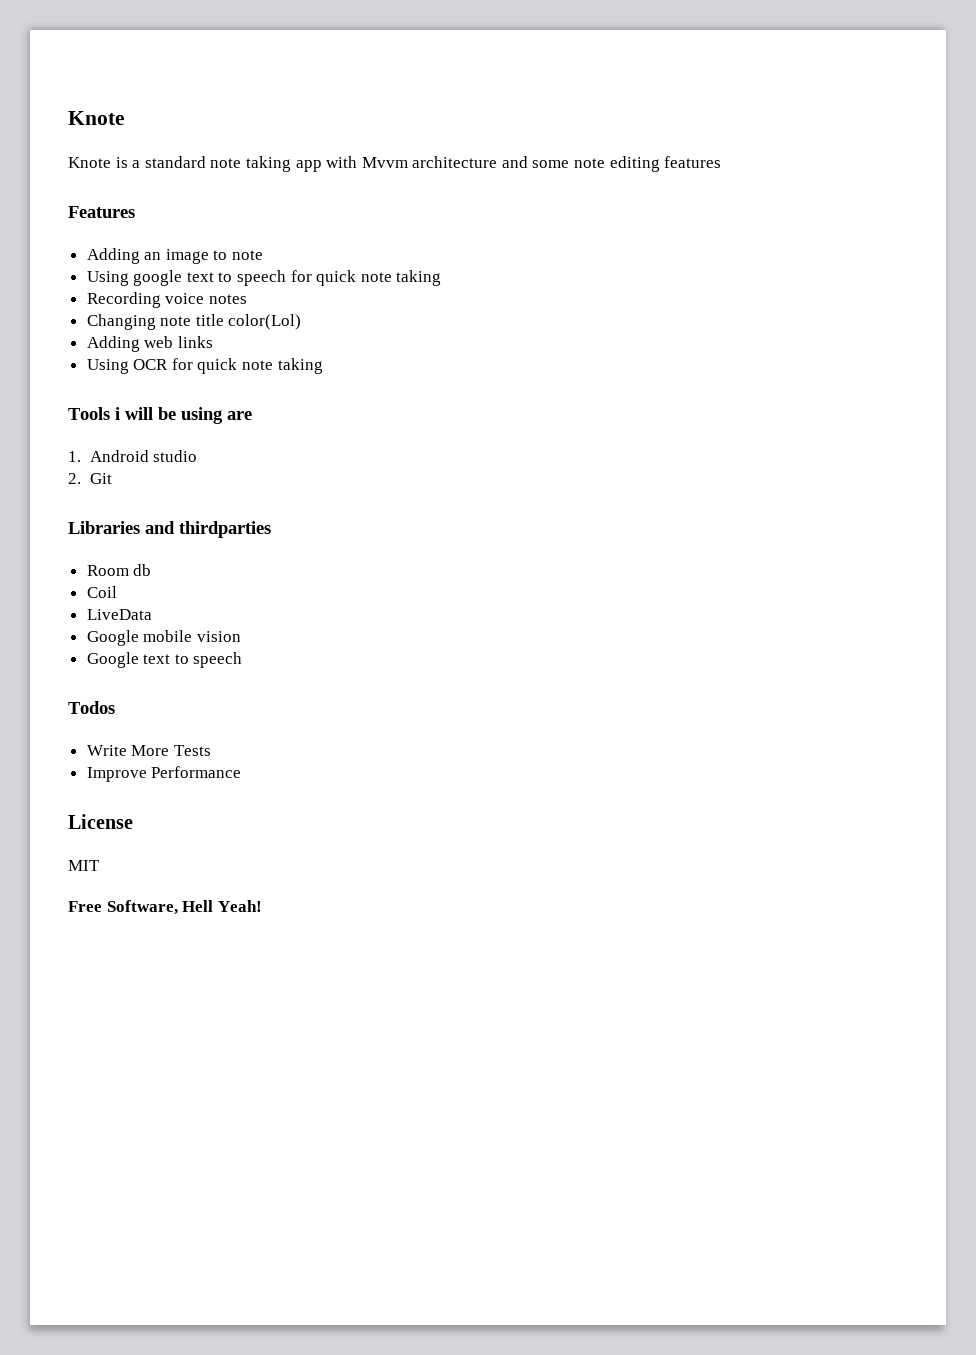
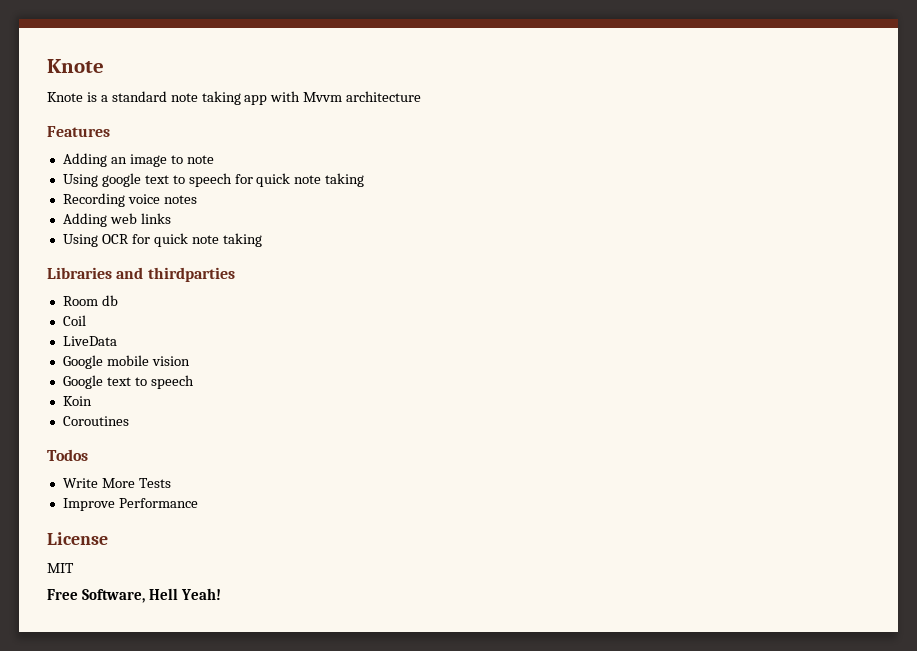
- Knote is a standard note taking app with Mvvm architecture and some note editing features
+ Knote is a standard note taking app with Mvvm architecture
- Changing note title color(Lol)
- Tools i will be using are
- 1. Android studio
- 2. Git
+ Koin
+ Coroutines

